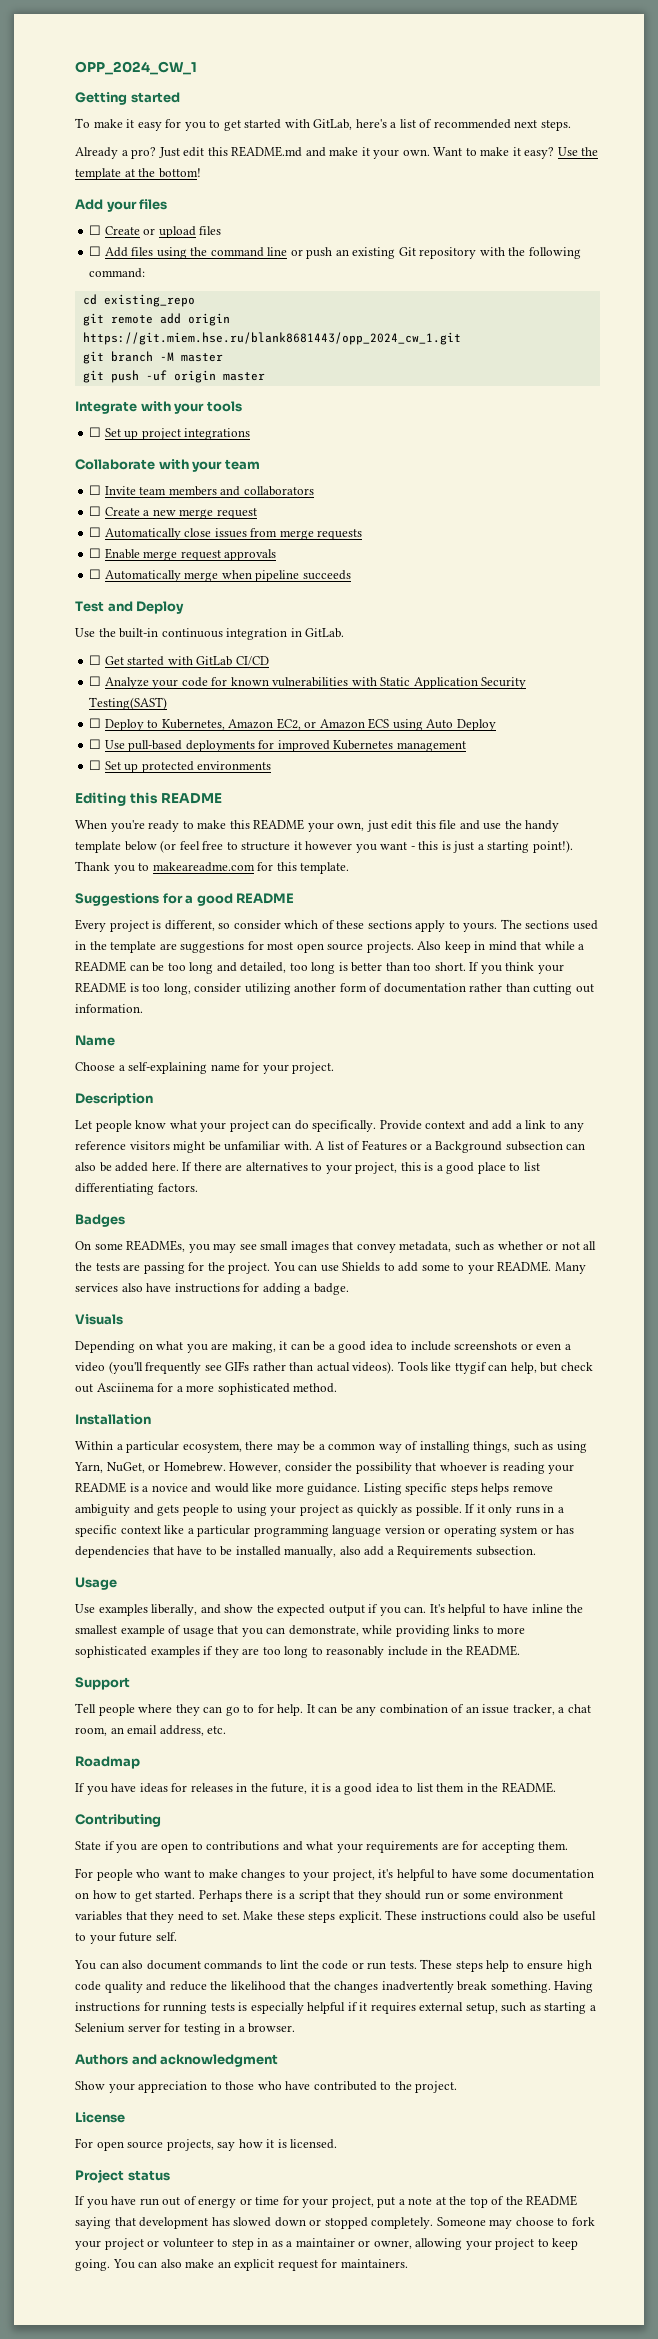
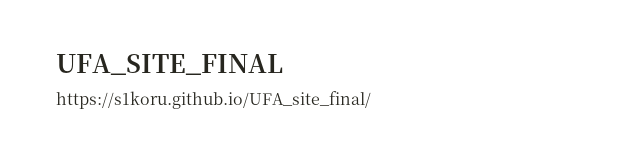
- OPP_2024_CW_1
- Getting started
- To make it easy for you to get started with GitLab, here's a list of recommended next steps.
- Already a pro? Just edit this README.md and make it your own. Want to make it easy? Use the template at the bottom!
- Add your files
- ☐ Create or upload files
- ☐ Add files using the command line or push an existing Git repository with the following command:
- cd existing_repo
- git remote add origin https://git.miem.hse.ru/blank8681443/opp_2024_cw_1.git
- git branch -M master
- git push -uf origin master
- Integrate with your tools
- ☐ Set up project integrations
- Collaborate with your team
- ☐ Invite team members and collaborators
- ☐ Create a new merge request
- ☐ Automatically close issues from merge requests
- ☐ Enable merge request approvals
- ☐ Automatically merge when pipeline succeeds
- Test and Deploy
- Use the built-in continuous integration in GitLab.
- ☐ Get started with GitLab CI/CD
- ☐ Analyze your code for known vulnerabilities with Static Application Security Testing(SAST)
- ☐ Deploy to Kubernetes, Amazon EC2, or Amazon ECS using Auto Deploy
- ☐ Use pull-based deployments for improved Kubernetes management
- ☐ Set up protected environments
- Editing this README
- When you're ready to make this README your own, just edit this file and use the handy template below (or feel free to structure it however you want - this is just a starting point!). Thank you to makeareadme.com for this template.
- Suggestions for a good README
- Every project is different, so consider which of these sections apply to yours. The sections used in the template are suggestions for most open source projects. Also keep in mind that while a README can be too long and detailed, too long is better than too short. If you think your README is too long, consider utilizing another form of documentation rather than cutting out information.
- Name
- Choose a self-explaining name for your project.
- Description
- Let people know what your project can do specifically. Provide context and add a link to any reference visitors might be unfamiliar with. A list of Features or a Background subsection can also be added here. If there are alternatives to your project, this is a good place to list differentiating factors.
- Badges
- On some READMEs, you may see small images that convey metadata, such as whether or not all the tests are passing for the project. You can use Shields to add some to your README. Many services also have instructions for adding a badge.
- Visuals
- Depending on what you are making, it can be a good idea to include screenshots or even a video (you'll frequently see GIFs rather than actual videos). Tools like ttygif can help, but check out Asciinema for a more sophisticated method.
- Installation
- Within a particular ecosystem, there may be a common way of installing things, such as using Yarn, NuGet, or Homebrew. However, consider the possibility that whoever is reading your README is a novice and would like more guidance. Listing specific steps helps remove ambiguity and gets people to using your project as quickly as possible. If it only runs in a specific context like a particular programming language version or operating system or has dependencies that have to be installed manually, also add a Requirements subsection.
- Usage
- Use examples liberally, and show the expected output if you can. It's helpful to have inline the smallest example of usage that you can demonstrate, while providing links to more sophisticated examples if they are too long to reasonably include in the README.
- Support
- Tell people where they can go to for help. It can be any combination of an issue tracker, a chat room, an email address, etc.
- Roadmap
- If you have ideas for releases in the future, it is a good idea to list them in the README.
- Contributing
- State if you are open to contributions and what your requirements are for accepting them.
- For people who want to make changes to your project, it's helpful to have some documentation on how to get started. Perhaps there is a script that they should run or some environment variables that they need to set. Make these steps explicit. These instructions could also be useful to your future self.
- You can also document commands to lint the code or run tests. These steps help to ensure high code quality and reduce the likelihood that the changes inadvertently break something. Having instructions for running tests is especially helpful if it requires external setup, such as starting a Selenium server for testing in a browser.
- Authors and acknowledgment
- Show your appreciation to those who have contributed to the project.
- License
- For open source projects, say how it is licensed.
- Project status
- If you have run out of energy or time for your project, put a note at the top of the README saying that development has slowed down or stopped completely. Someone may choose to fork your project or volunteer to step in as a maintainer or owner, allowing your project to keep going. You can also make an explicit request for maintainers.
+ UFA_SITE_FINAL
+ https://s1koru.github.io/UFA_site_final/

